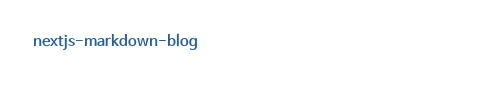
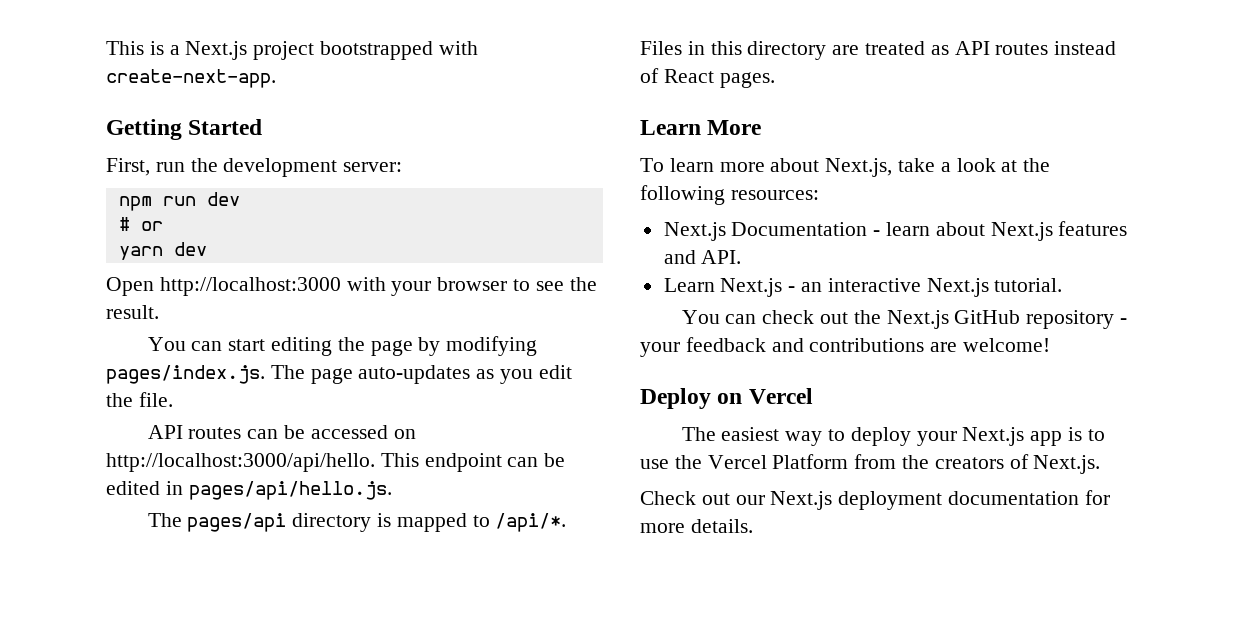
- nextjs-markdown-blog
+ This is a Next.js project bootstrapped with create-next-app.
+ Getting Started
+ First, run the development server:
+ npm run dev
+ # or
+ yarn dev
+ Open http://localhost:3000 with your browser to see the result.
+ You can start editing the page by modifying pages/index.js. The page auto-updates as you edit the file.
+ API routes can be accessed on http://localhost:3000/api/hello. This endpoint can be edited in pages/api/hello.js.
+ The pages/api directory is mapped to /api/*. Files in this directory are treated as API routes instead of React pages.
+ Learn More
+ To learn more about Next.js, take a look at the following resources:
+ Next.js Documentation - learn about Next.js features and API.
+ Learn Next.js - an interactive Next.js tutorial.
+ You can check out the Next.js GitHub repository - your feedback and contributions are welcome!
+ Deploy on Vercel
+ The easiest way to deploy your Next.js app is to use the Vercel Platform from the creators of Next.js.
+ Check out our Next.js deployment documentation for more details.

